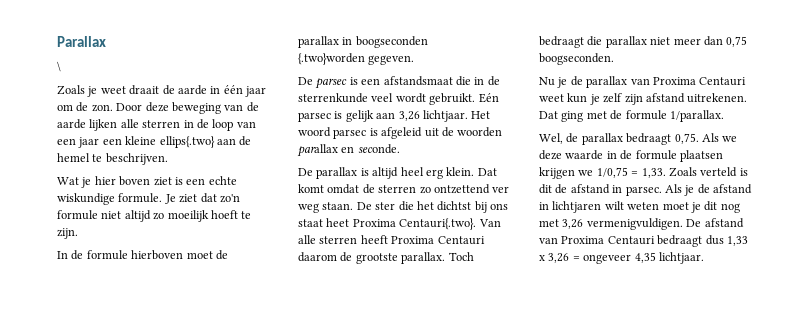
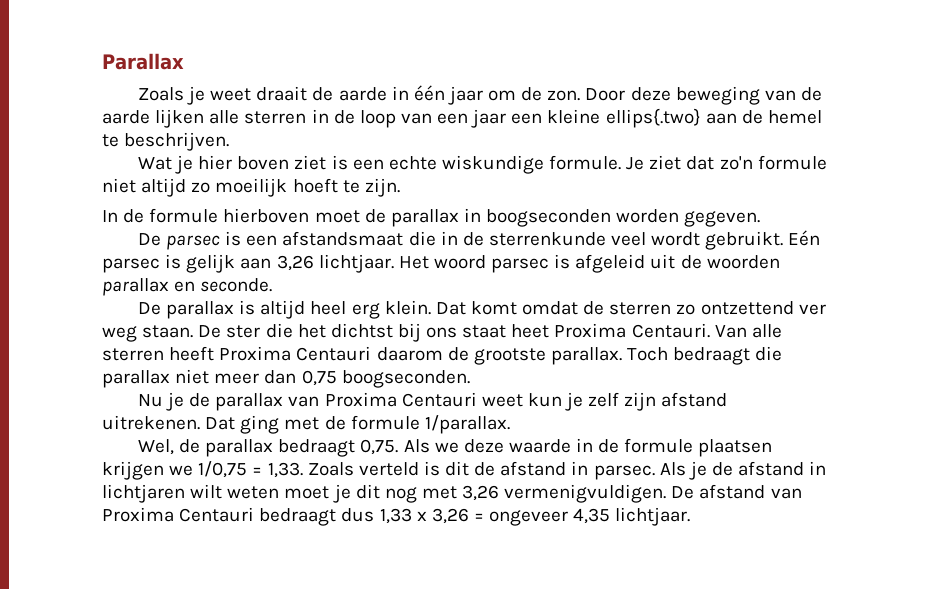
- \
- In de formule hierboven moet de parallax in boogseconden
- {.two}worden gegeven.
+ In de formule hierboven moet de parallax in boogseconden worden gegeven.
- De ster die het dichtst bij ons staat heet Proxima Centauri{.two}. Van alle sterren heeft Proxima Centauri daarom de grootste parallax.
+ De ster die het dichtst bij ons staat heet Proxima Centauri. Van alle sterren heeft Proxima Centauri daarom de grootste parallax.

